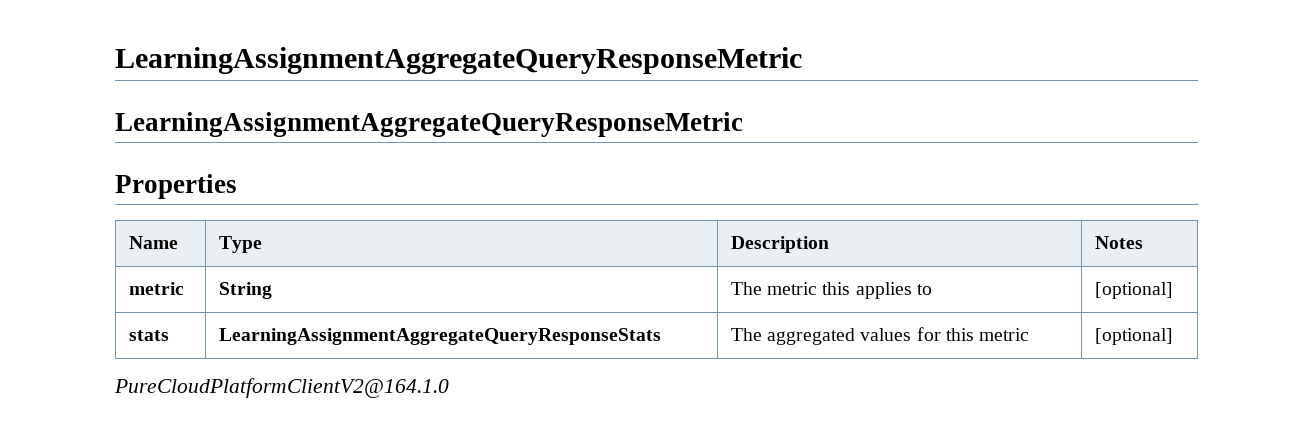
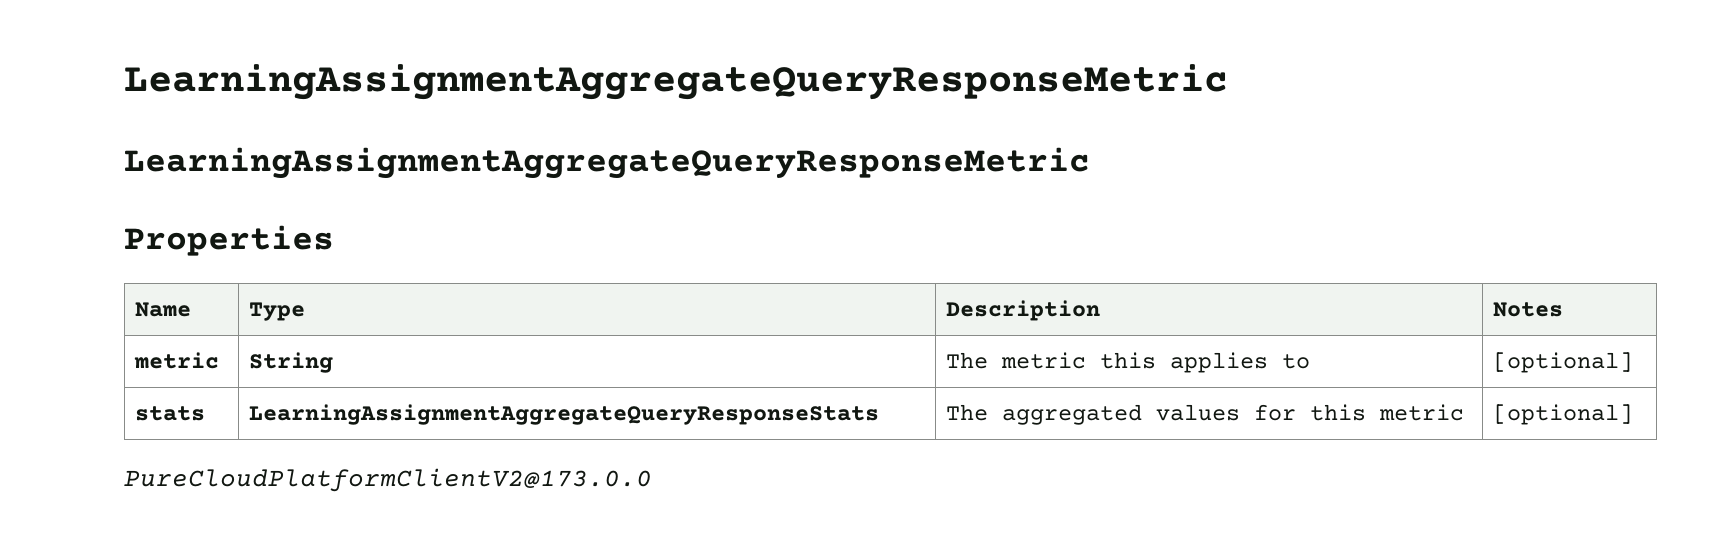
- PureCloudPlatformClientV2@164.1.0
+ PureCloudPlatformClientV2@173.0.0

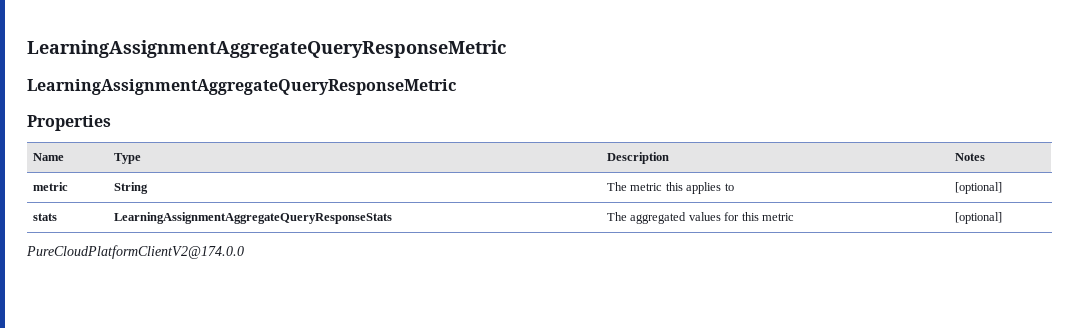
- PureCloudPlatformClientV2@173.0.0
+ PureCloudPlatformClientV2@174.0.0

